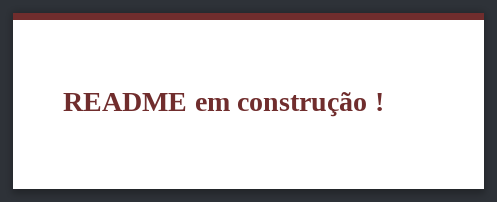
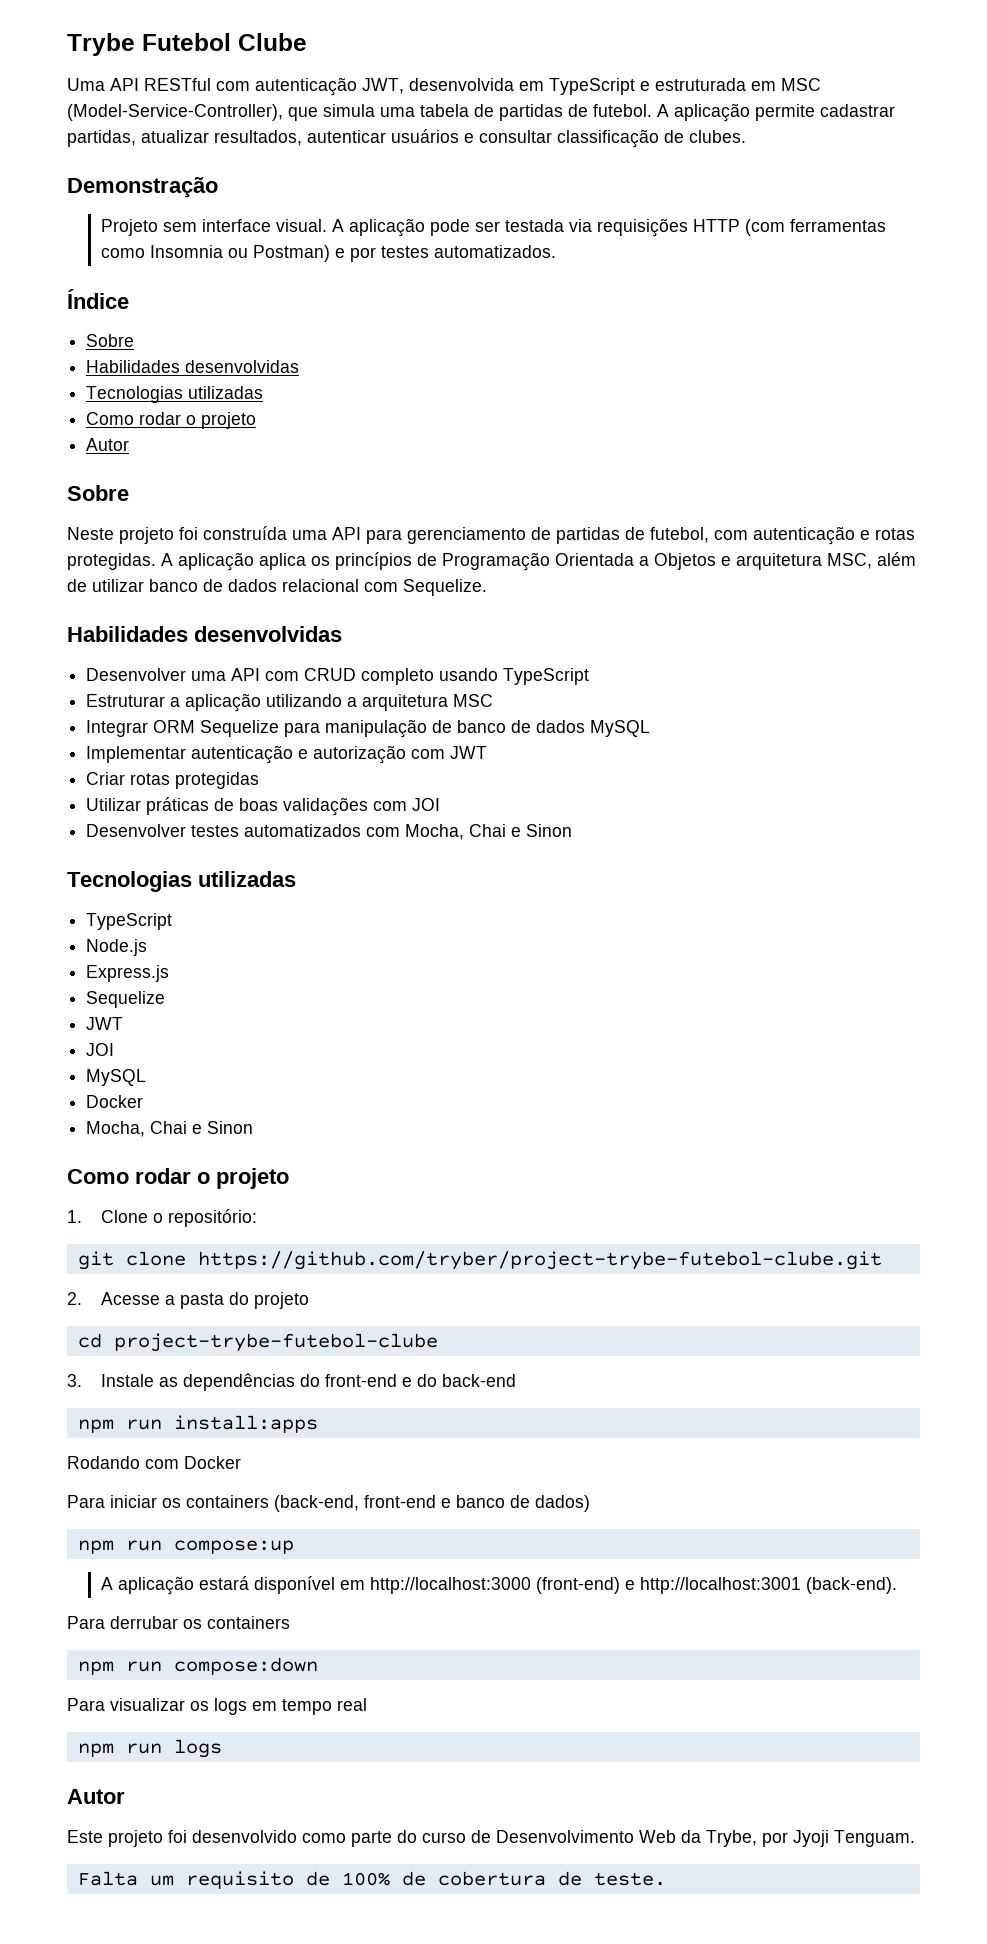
- README em construção !
+ Trybe Futebol Clube
+ Uma API RESTful com autenticação JWT, desenvolvida em TypeScript e estruturada em MSC (Model-Service-Controller), que simula uma tabela de partidas de futebol. A aplicação permite cadastrar partidas, atualizar resultados, autenticar usuários e consultar classificação de clubes.
+ Demonstração
+ Projeto sem interface visual. A aplicação pode ser testada via requisições HTTP (com ferramentas como Insomnia ou Postman) e por testes automatizados.
+ Índice
+ Sobre
+ Habilidades desenvolvidas
+ Tecnologias utilizadas
+ Como rodar o projeto
+ Autor
+ Sobre
+ Neste projeto foi construída uma API para gerenciamento de partidas de futebol, com autenticação e rotas protegidas. A aplicação aplica os princípios de Programação Orientada a Objetos e arquitetura MSC, além de utilizar banco de dados relacional com Sequelize.
+ Habilidades desenvolvidas
+ Desenvolver uma API com CRUD completo usando TypeScript
+ Estruturar a aplicação utilizando a arquitetura MSC
+ Integrar ORM Sequelize para manipulação de banco de dados MySQL
+ Implementar autenticação e autorização com JWT
+ Criar rotas protegidas
+ Utilizar práticas de boas validações com JOI
+ Desenvolver testes automatizados com Mocha, Chai e Sinon
+ Tecnologias utilizadas
+ TypeScript
+ Node.js
+ Express.js
+ Sequelize
+ JWT
+ JOI
+ MySQL
+ Docker
+ Mocha, Chai e Sinon
+ Como rodar o projeto
+ 1. Clone o repositório:
+ git clone https://github.com/tryber/project-trybe-futebol-clube.git
+ 2. Acesse a pasta do projeto
+ cd project-trybe-futebol-clube
+ 3. Instale as dependências do front-end e do back-end
+ npm run install:apps
+ Rodando com Docker
+ Para iniciar os containers (back-end, front-end e banco de dados)
+ npm run compose:up
+ A aplicação estará disponível em http://localhost:3000 (front-end) e http://localhost:3001 (back-end).
+ Para derrubar os containers
+ npm run compose:down
+ Para visualizar os logs em tempo real
+ npm run logs
+ Autor
+ Este projeto foi desenvolvido como parte do curso de Desenvolvimento Web da Trybe, por Jyoji Tenguam.
+ Falta um requisito de 100% de cobertura de teste.

